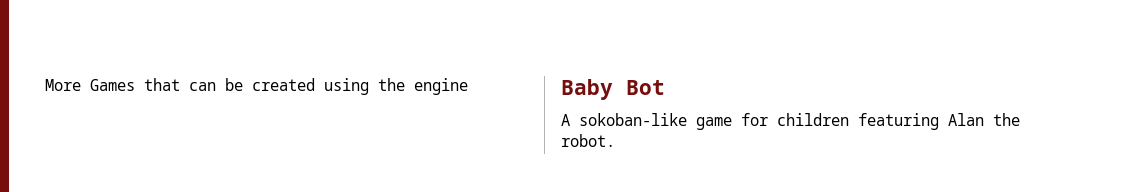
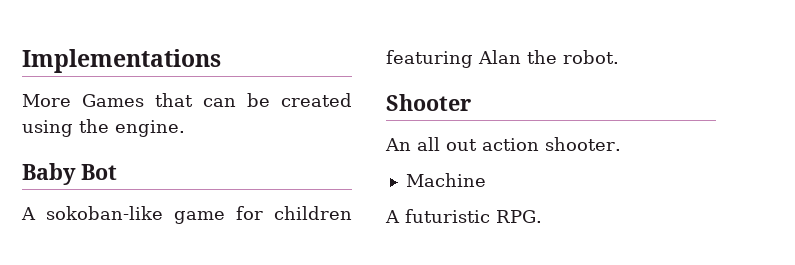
+ Implementations
- More Games that can be created using the engine
+ More Games that can be created using the engine.
+ Shooter
+ An all out action shooter.
+ Machine
+ A futuristic RPG.

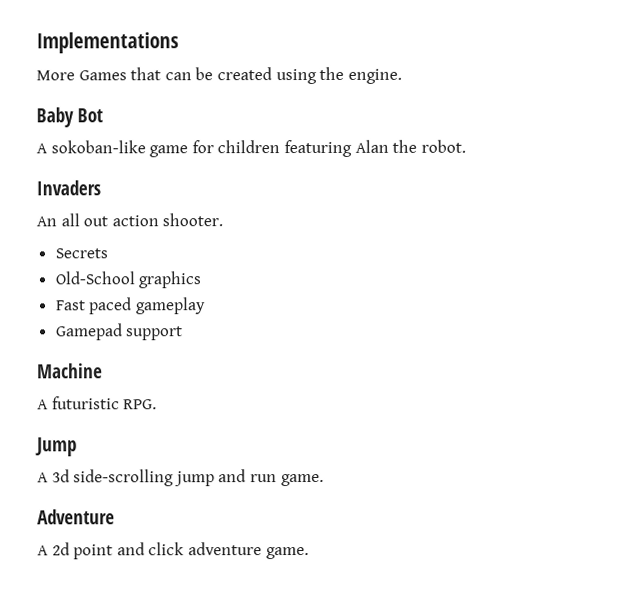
- Shooter
+ Invaders
+ Secrets
+ Old-School graphics
+ Fast paced gameplay
+ Gamepad support
  Machine
  A futuristic RPG.
+ Jump
+ A 3d side-scrolling jump and run game.
+ Adventure
+ A 2d point and click adventure game.

